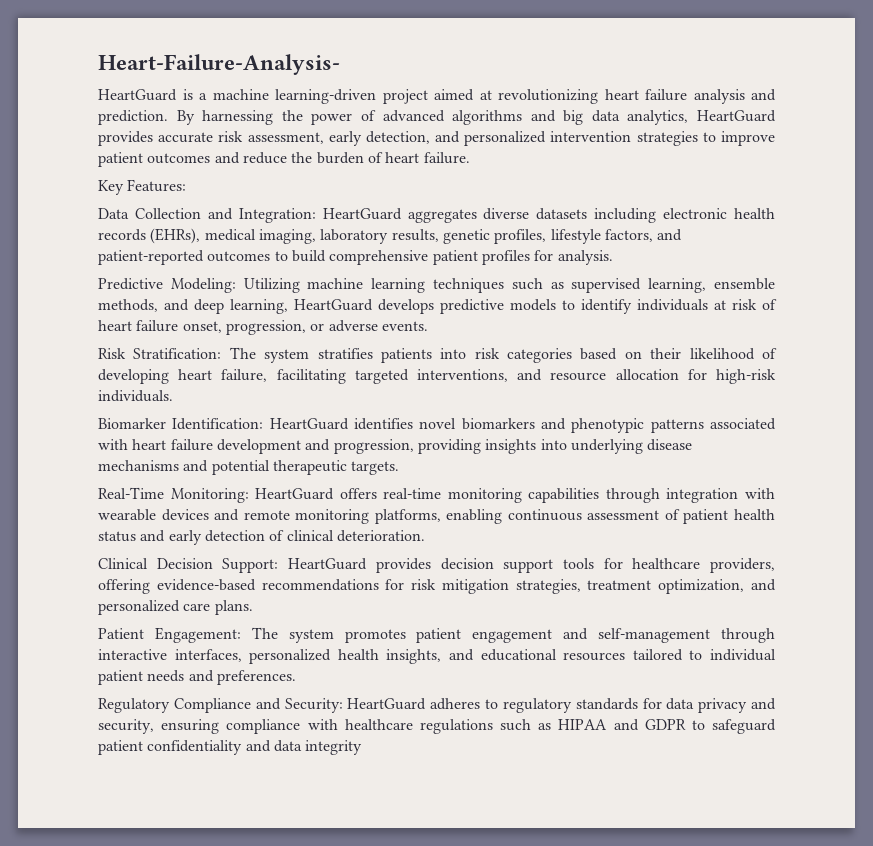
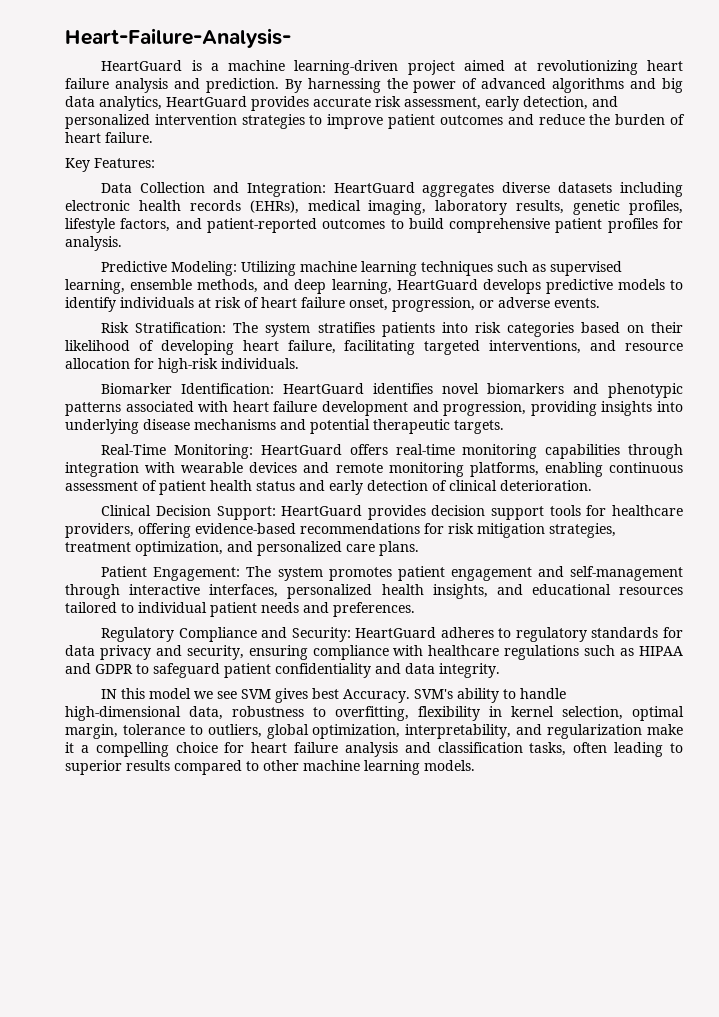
- Regulatory Compliance and Security: HeartGuard adheres to regulatory standards for data privacy and security, ensuring compliance with healthcare regulations such as HIPAA and GDPR to safeguard patient confidentiality and data integrity
+ Regulatory Compliance and Security: HeartGuard adheres to regulatory standards for data privacy and security, ensuring compliance with healthcare regulations such as HIPAA and GDPR to safeguard patient confidentiality and data integrity.
+ IN this model we see SVM gives best Accuracy. SVM's ability to handle high-dimensional data, robustness to overfitting, flexibility in kernel selection, optimal margin, tolerance to outliers, global optimization, interpretability, and regularization make it a compelling choice for heart failure analysis and classification tasks, often leading to superior results compared to other machine learning models.

